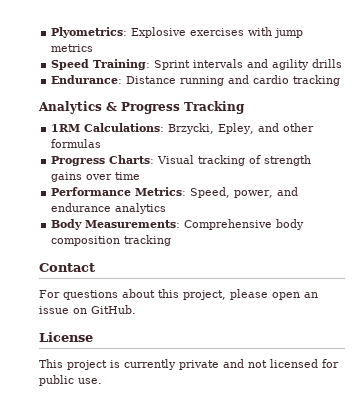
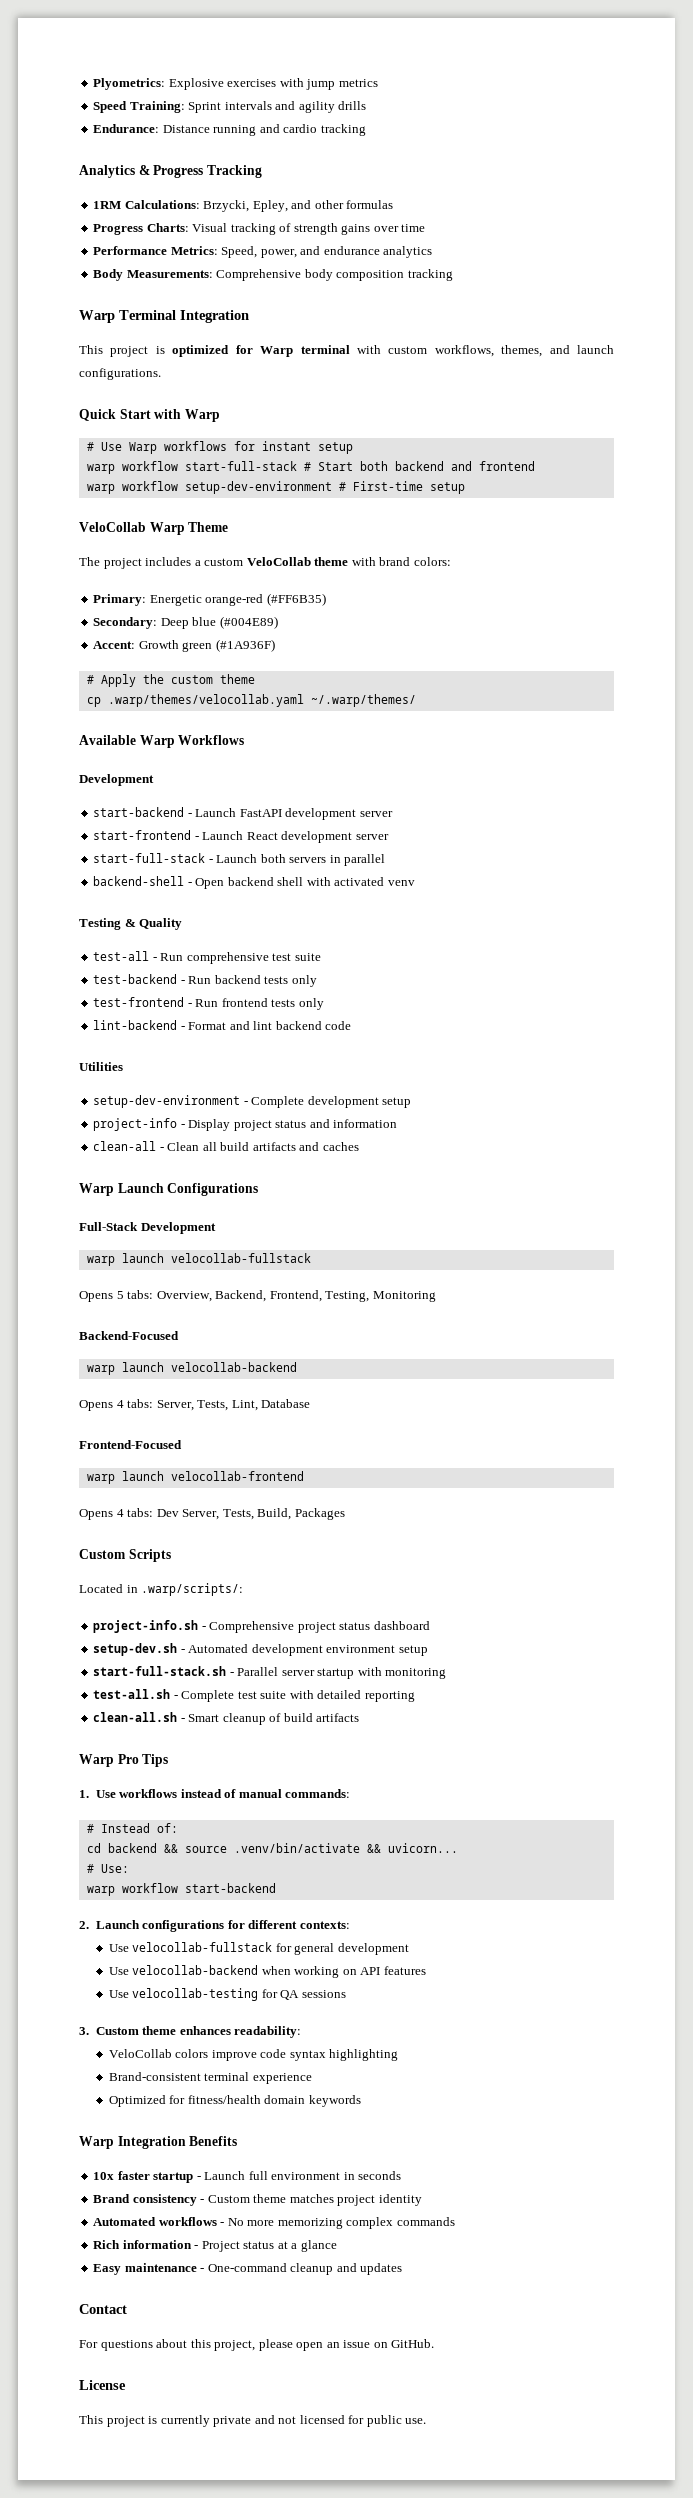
+ Warp Terminal Integration
+ This project is optimized for Warp terminal with custom workflows, themes, and launch configurations.
+ Quick Start with Warp
+ # Use Warp workflows for instant setup
+ warp workflow start-full-stack # Start both backend and frontend
+ warp workflow setup-dev-environment # First-time setup
+ VeloCollab Warp Theme
+ The project includes a custom VeloCollab theme with brand colors:
+ Primary: Energetic orange-red (#FF6B35)
+ Secondary: Deep blue (#004E89)
+ Accent: Growth green (#1A936F)
+ # Apply the custom theme
+ cp .warp/themes/velocollab.yaml ~/.warp/themes/
+ Available Warp Workflows
+ Development
+ start-backend - Launch FastAPI development server
+ start-frontend - Launch React development server
+ start-full-stack - Launch both servers in parallel
+ backend-shell - Open backend shell with activated venv
+ Testing & Quality
+ test-all - Run comprehensive test suite
+ test-backend - Run backend tests only
+ test-frontend - Run frontend tests only
+ lint-backend - Format and lint backend code
+ Utilities
+ setup-dev-environment - Complete development setup
+ project-info - Display project status and information
+ clean-all - Clean all build artifacts and caches
+ Warp Launch Configurations
+ Full-Stack Development
+ warp launch velocollab-fullstack
+ Opens 5 tabs: Overview, Backend, Frontend, Testing, Monitoring
+ Backend-Focused
+ warp launch velocollab-backend
+ Opens 4 tabs: Server, Tests, Lint, Database
+ Frontend-Focused
+ warp launch velocollab-frontend
+ Opens 4 tabs: Dev Server, Tests, Build, Packages
+ Custom Scripts
+ Located in .warp/scripts/:
+ project-info.sh - Comprehensive project status dashboard
+ setup-dev.sh - Automated development environment setup
+ start-full-stack.sh - Parallel server startup with monitoring
+ test-all.sh - Complete test suite with detailed reporting
+ clean-all.sh - Smart cleanup of build artifacts
+ Warp Pro Tips
+ 1. Use workflows instead of manual commands:
+ # Instead of:
+ cd backend && source .venv/bin/activate && uvicorn...
+ # Use:
+ warp workflow start-backend
+ 2. Launch configurations for different contexts:
+ Use velocollab-fullstack for general development
+ Use velocollab-backend when working on API features
+ Use velocollab-testing for QA sessions
+ 3. Custom theme enhances readability:
+ VeloCollab colors improve code syntax highlighting
+ Brand-consistent terminal experience
+ Optimized for fitness/health domain keywords
+ Warp Integration Benefits
+ 10x faster startup - Launch full environment in seconds
+ Brand consistency - Custom theme matches project identity
+ Automated workflows - No more memorizing complex commands
+ Rich information - Project status at a glance
+ Easy maintenance - One-command cleanup and updates

